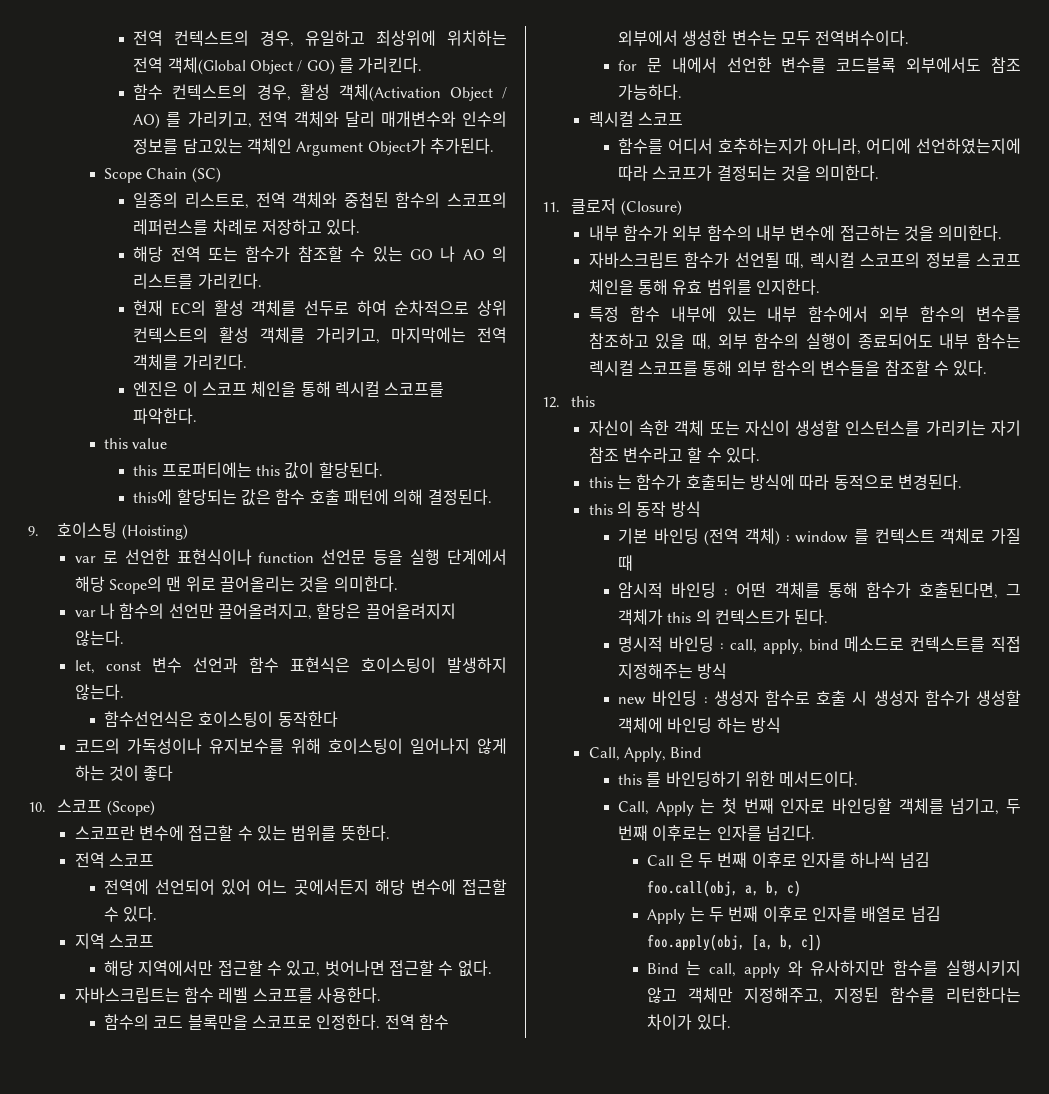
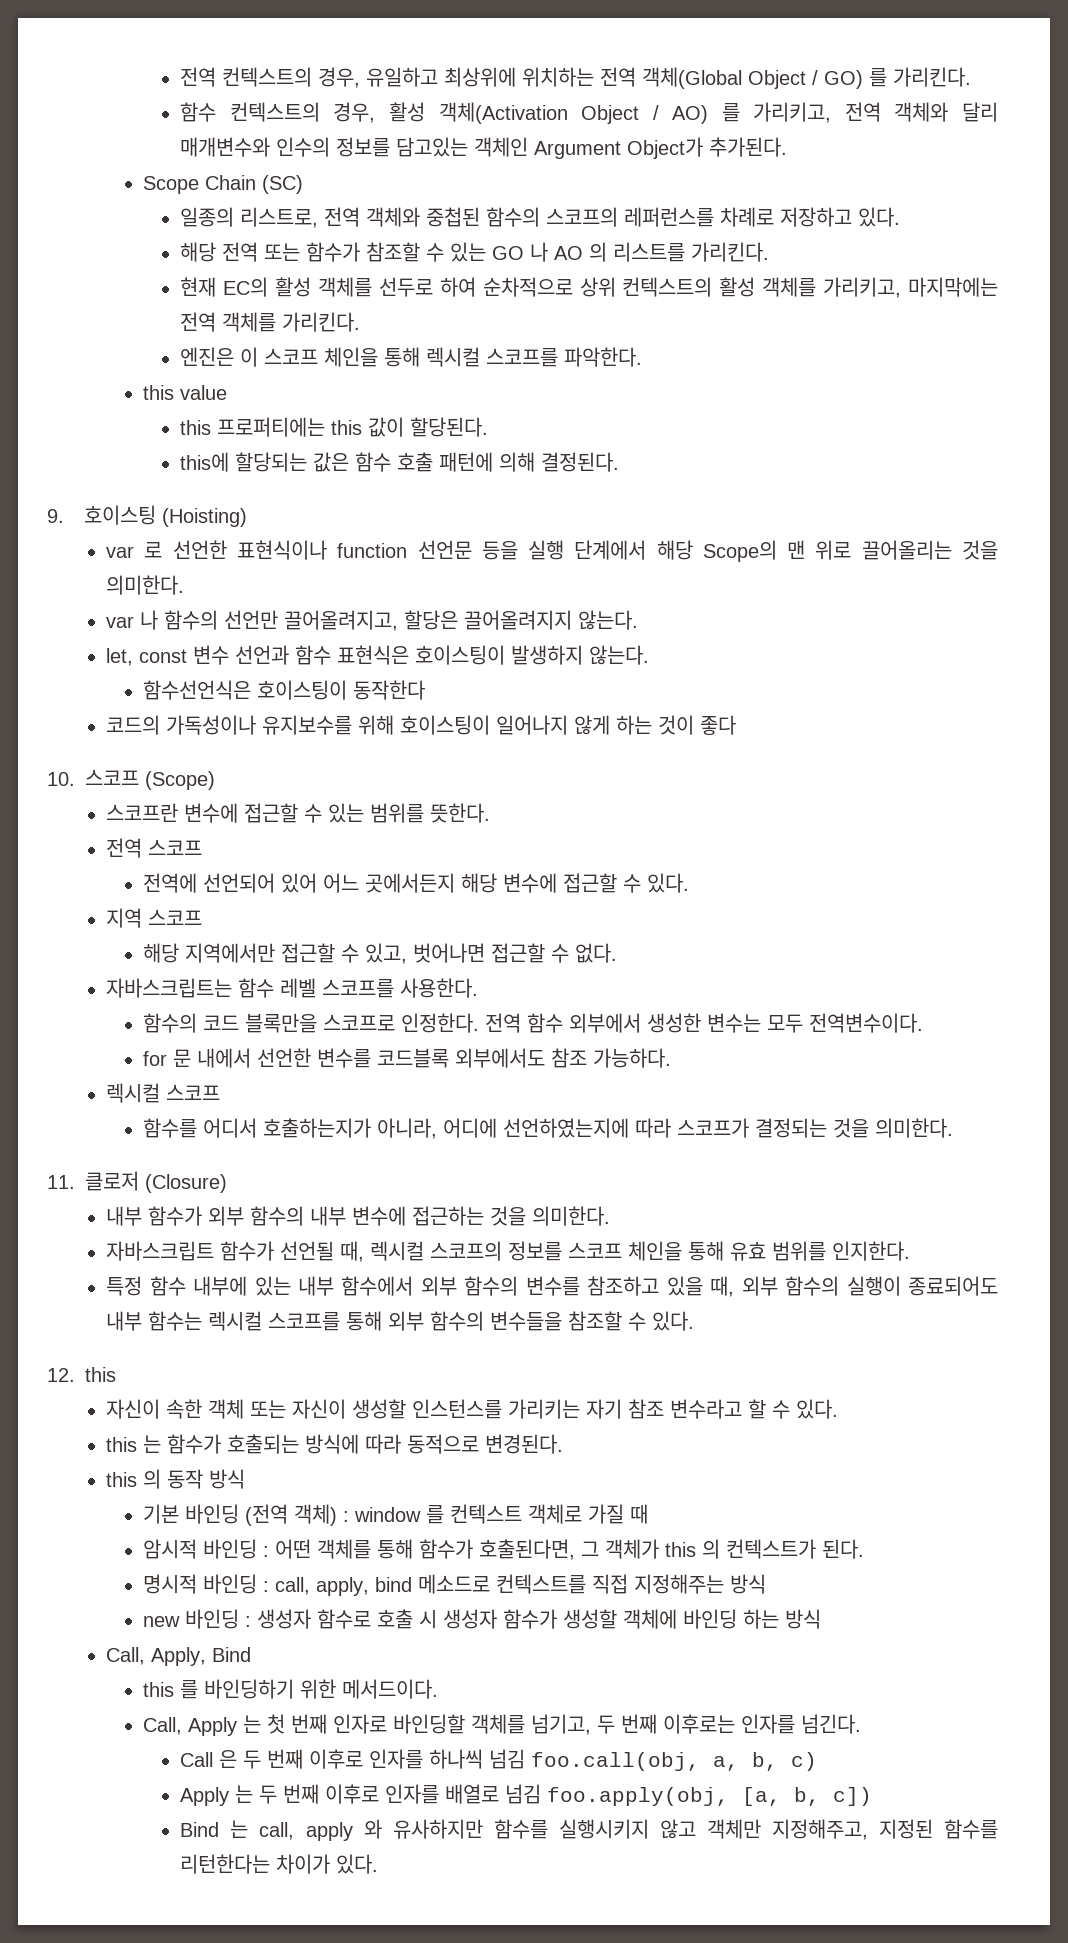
- 전역 함수 외부에서 생성한 변수는 모두 전역벼수이다.
+ 전역 함수 외부에서 생성한 변수는 모두 전역변수이다.
- 함수를 어디서 호추하는지가 아니라, 어디에 선언하였는지에 따라 스코프가 결정되는 것을 의미한다.
+ 함수를 어디서 호출하는지가 아니라, 어디에 선언하였는지에 따라 스코프가 결정되는 것을 의미한다.

